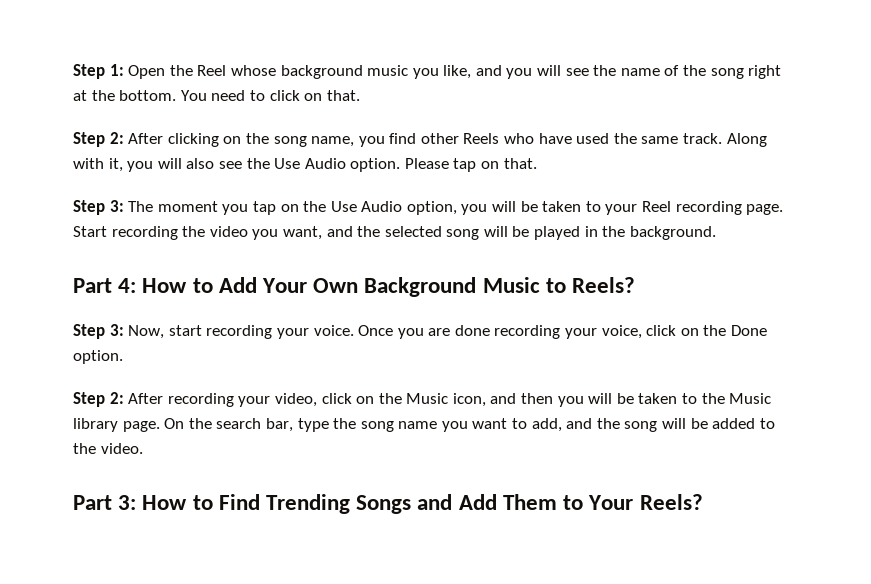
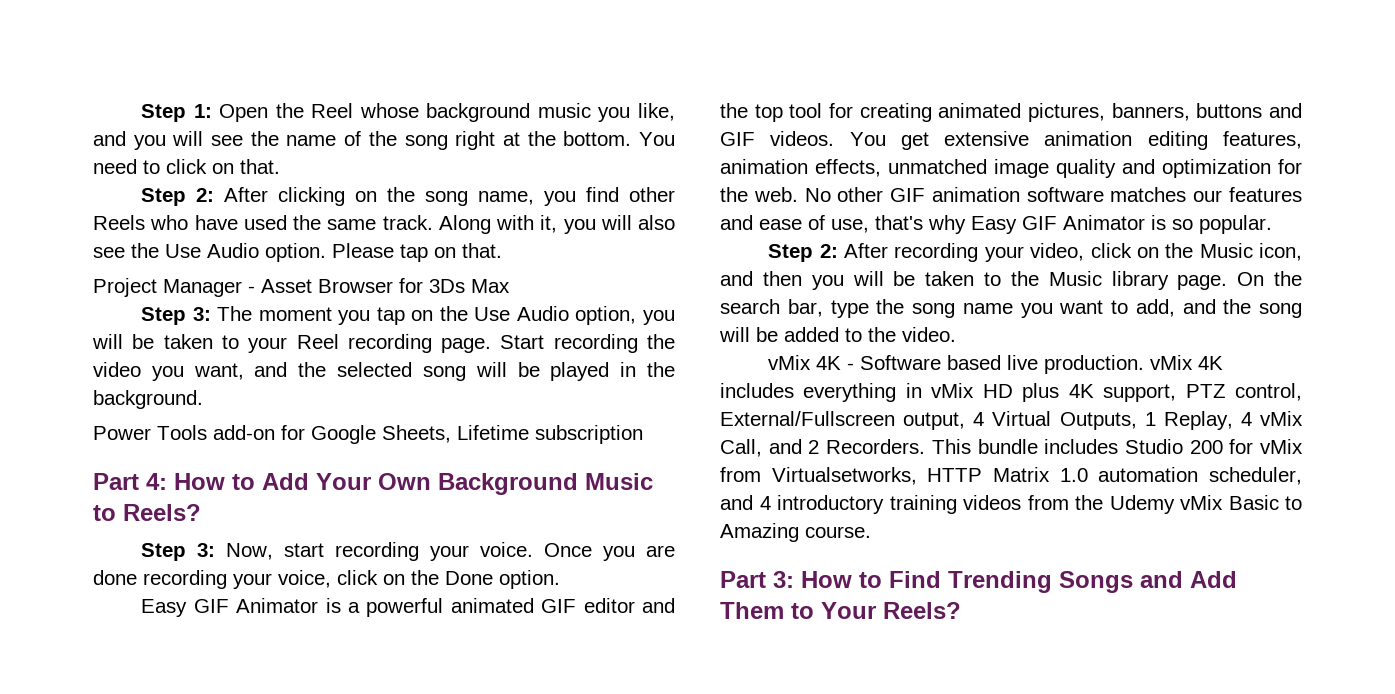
+ Project Manager - Asset Browser for 3Ds Max
+ Power Tools add-on for Google Sheets, Lifetime subscription
+ Easy GIF Animator is a powerful animated GIF editor and the top tool for creating animated pictures, banners, buttons and GIF videos. You get extensive animation editing features, animation effects, unmatched image quality and optimization for the web. No other GIF animation software matches our features and ease of use, that's why Easy GIF Animator is so popular.
+ vMix 4K - Software based live production. vMix 4K includes everything in vMix HD plus 4K support, PTZ control, External/Fullscreen output, 4 Virtual Outputs, 1 Replay, 4 vMix Call, and 2 Recorders. This bundle includes Studio 200 for vMix from Virtualsetworks, HTTP Matrix 1.0 automation scheduler, and 4 introductory training videos from the Udemy vMix Basic to Amazing course.

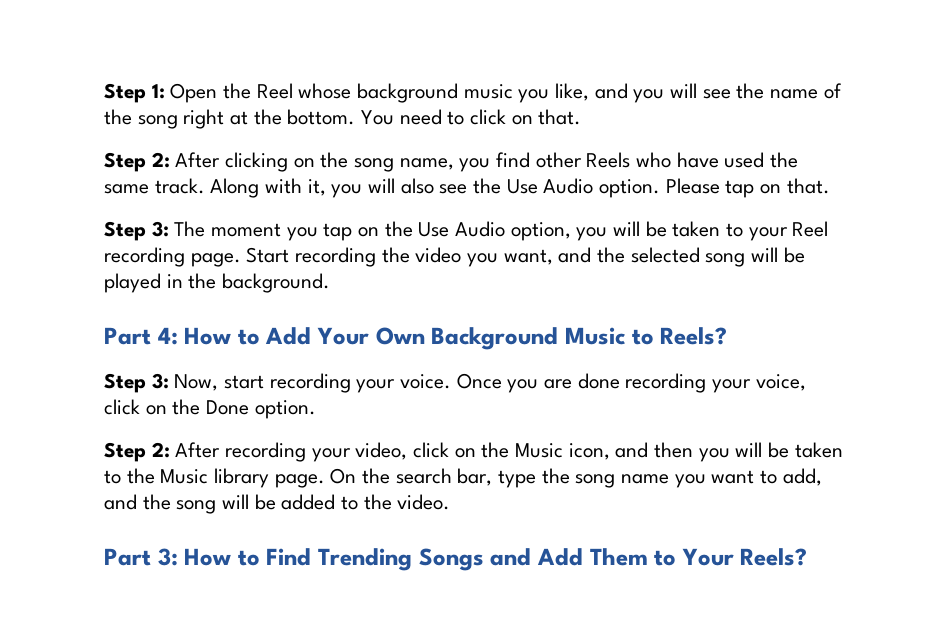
- Project Manager - Asset Browser for 3Ds Max
- Power Tools add-on for Google Sheets, Lifetime subscription
- Easy GIF Animator is a powerful animated GIF editor and the top tool for creating animated pictures, banners, buttons and GIF videos. You get extensive animation editing features, animation effects, unmatched image quality and optimization for the web. No other GIF animation software matches our features and ease of use, that's why Easy GIF Animator is so popular.
- vMix 4K - Software based live production. vMix 4K includes everything in vMix HD plus 4K support, PTZ control, External/Fullscreen output, 4 Virtual Outputs, 1 Replay, 4 vMix Call, and 2 Recorders. This bundle includes Studio 200 for vMix from Virtualsetworks, HTTP Matrix 1.0 automation scheduler, and 4 introductory training videos from the Udemy vMix Basic to Amazing course.

